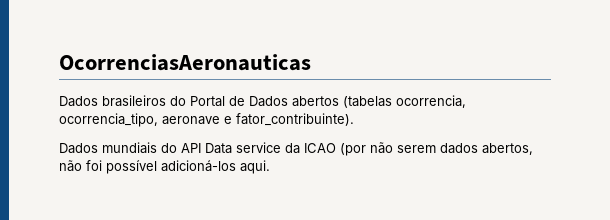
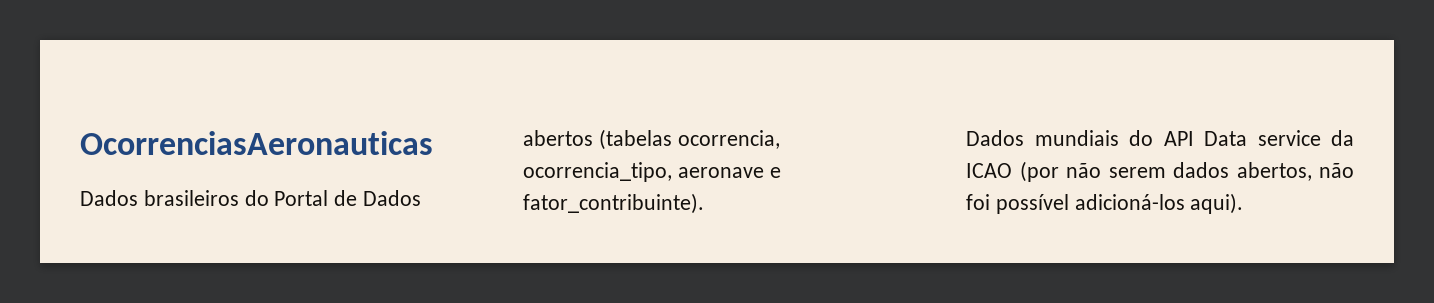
- Dados mundiais do API Data service da ICAO (por não serem dados abertos, não foi possível adicioná-los aqui.
+ Dados mundiais do API Data service da ICAO (por não serem dados abertos, não foi possível adicioná-los aqui).

